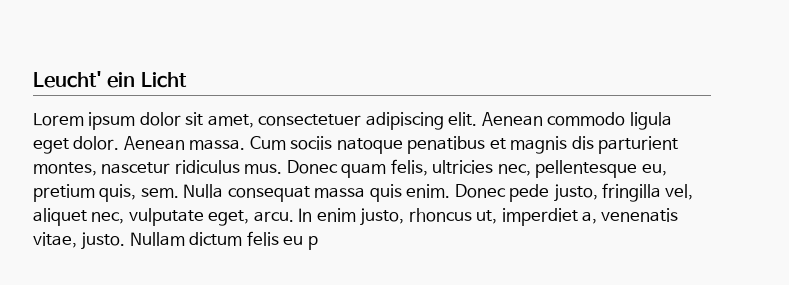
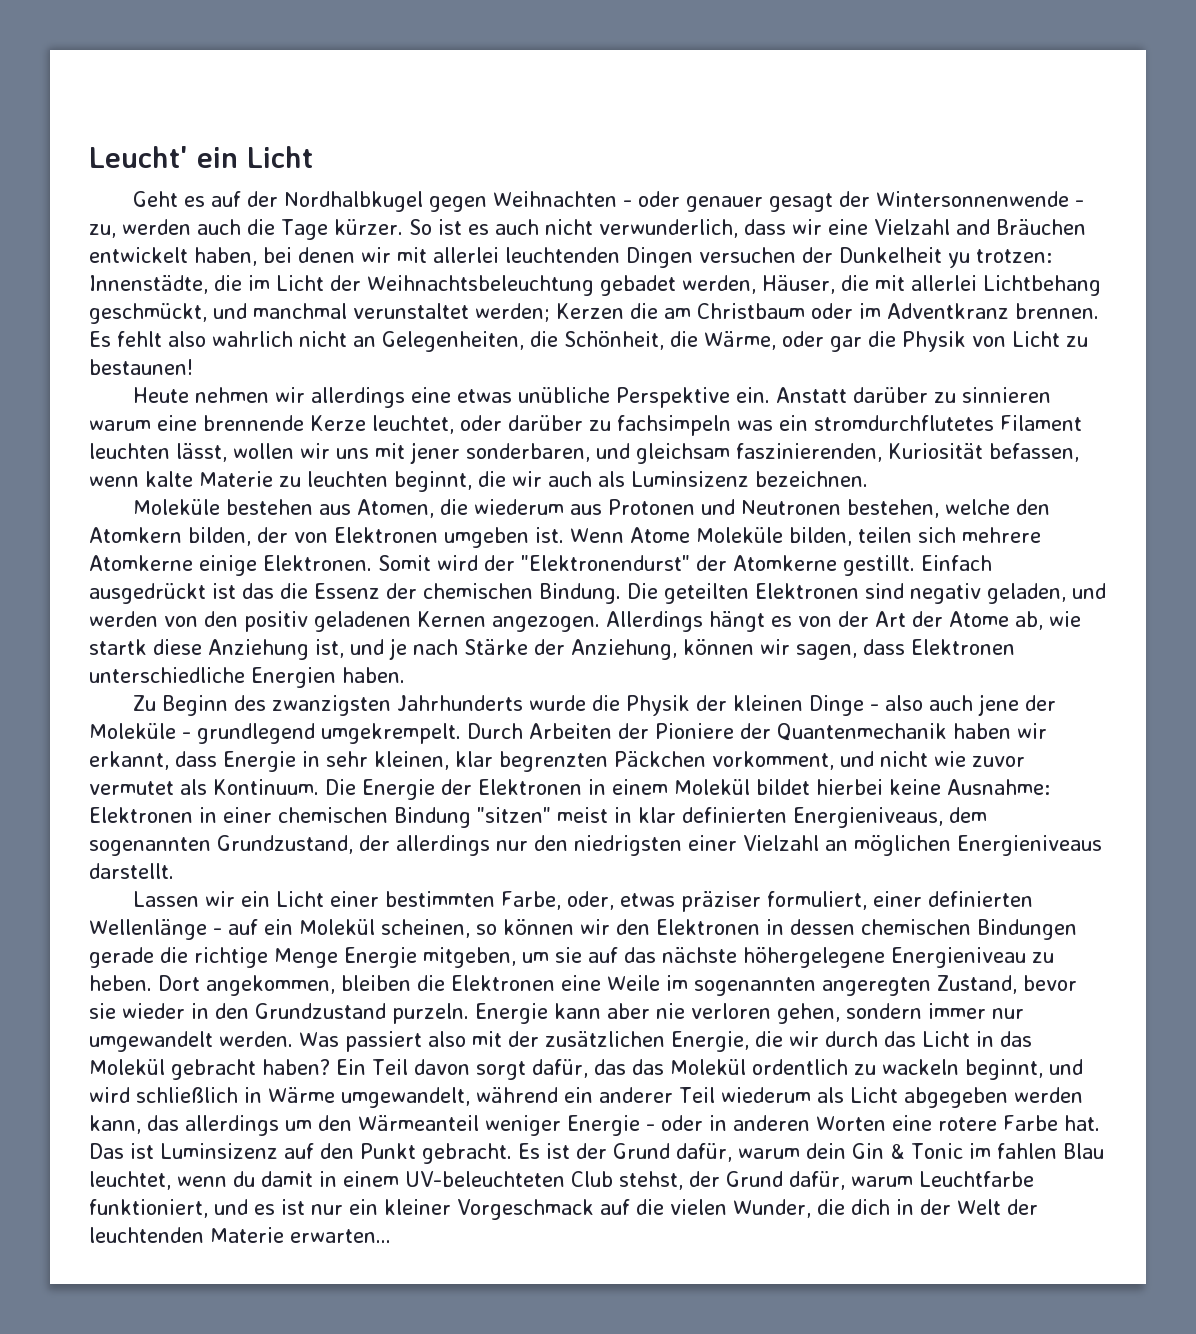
- Lorem ipsum dolor sit amet, consectetuer adipiscing elit. Aenean commodo ligula eget dolor. Aenean massa. Cum sociis natoque penatibus et magnis dis parturient montes, nascetur ridiculus mus. Donec quam felis, ultricies nec, pellentesque eu, pretium quis, sem. Nulla consequat massa quis enim. Donec pede justo, fringilla vel, aliquet nec, vulputate eget, arcu. In enim justo, rhoncus ut, imperdiet a, venenatis vitae, justo. Nullam dictum felis eu p
+ Geht es auf der Nordhalbkugel gegen Weihnachten - oder genauer gesagt der Wintersonnenwende - zu, werden auch die Tage kürzer. So ist es auch nicht verwunderlich, dass wir eine Vielzahl and Bräuchen entwickelt haben, bei denen wir mit allerlei leuchtenden Dingen versuchen der Dunkelheit yu trotzen: Innenstädte, die im Licht der Weihnachtsbeleuchtung gebadet werden, Häuser, die mit allerlei Lichtbehang geschmückt, und manchmal verunstaltet werden; Kerzen die am Christbaum oder im Adventkranz brennen. Es fehlt also wahrlich nicht an Gelegenheiten, die Schönheit, die Wärme, oder gar die Physik von Licht zu bestaunen!
+ Heute nehmen wir allerdings eine etwas unübliche Perspektive ein. Anstatt darüber zu sinnieren warum eine brennende Kerze leuchtet, oder darüber zu fachsimpeln was ein stromdurchflutetes Filament leuchten lässt, wollen wir uns mit jener sonderbaren, und gleichsam faszinierenden, Kuriosität befassen, wenn kalte Materie zu leuchten beginnt, die wir auch als Luminsizenz bezeichnen.
+ Moleküle bestehen aus Atomen, die wiederum aus Protonen und Neutronen bestehen, welche den Atomkern bilden, der von Elektronen umgeben ist. Wenn Atome Moleküle bilden, teilen sich mehrere Atomkerne einige Elektronen. Somit wird der "Elektronendurst" der Atomkerne gestillt. Einfach ausgedrückt ist das die Essenz der chemischen Bindung. Die geteilten Elektronen sind negativ geladen, und werden von den positiv geladenen Kernen angezogen. Allerdings hängt es von der Art der Atome ab, wie startk diese Anziehung ist, und je nach Stärke der Anziehung, können wir sagen, dass Elektronen unterschiedliche Energien haben.
+ Zu Beginn des zwanzigsten Jahrhunderts wurde die Physik der kleinen Dinge - also auch jene der Moleküle - grundlegend umgekrempelt. Durch Arbeiten der Pioniere der Quantenmechanik haben wir erkannt, dass Energie in sehr kleinen, klar begrenzten Päckchen vorkomment, und nicht wie zuvor vermutet als Kontinuum. Die Energie der Elektronen in einem Molekül bildet hierbei keine Ausnahme: Elektronen in einer chemischen Bindung "sitzen" meist in klar definierten Energieniveaus, dem sogenannten Grundzustand, der allerdings nur den niedrigsten einer Vielzahl an möglichen Energieniveaus darstellt.
+ Lassen wir ein Licht einer bestimmten Farbe, oder, etwas präziser formuliert, einer definierten Wellenlänge - auf ein Molekül scheinen, so können wir den Elektronen in dessen chemischen Bindungen gerade die richtige Menge Energie mitgeben, um sie auf das nächste höhergelegene Energieniveau zu heben. Dort angekommen, bleiben die Elektronen eine Weile im sogenannten angeregten Zustand, bevor sie wieder in den Grundzustand purzeln. Energie kann aber nie verloren gehen, sondern immer nur umgewandelt werden. Was passiert also mit der zusätzlichen Energie, die wir durch das Licht in das Molekül gebracht haben? Ein Teil davon sorgt dafür, das das Molekül ordentlich zu wackeln beginnt, und wird schließlich in Wärme umgewandelt, während ein anderer Teil wiederum als Licht abgegeben werden kann, das allerdings um den Wärmeanteil weniger Energie - oder in anderen Worten eine rotere Farbe hat. Das ist Luminsizenz auf den Punkt gebracht. Es ist der Grund dafür, warum dein Gin & Tonic im fahlen Blau leuchtet, wenn du damit in einem UV-beleuchteten Club stehst, der Grund dafür, warum Leuchtfarbe funktioniert, und es ist nur ein kleiner Vorgeschmack auf die vielen Wunder, die dich in der Welt der leuchtenden Materie erwarten...

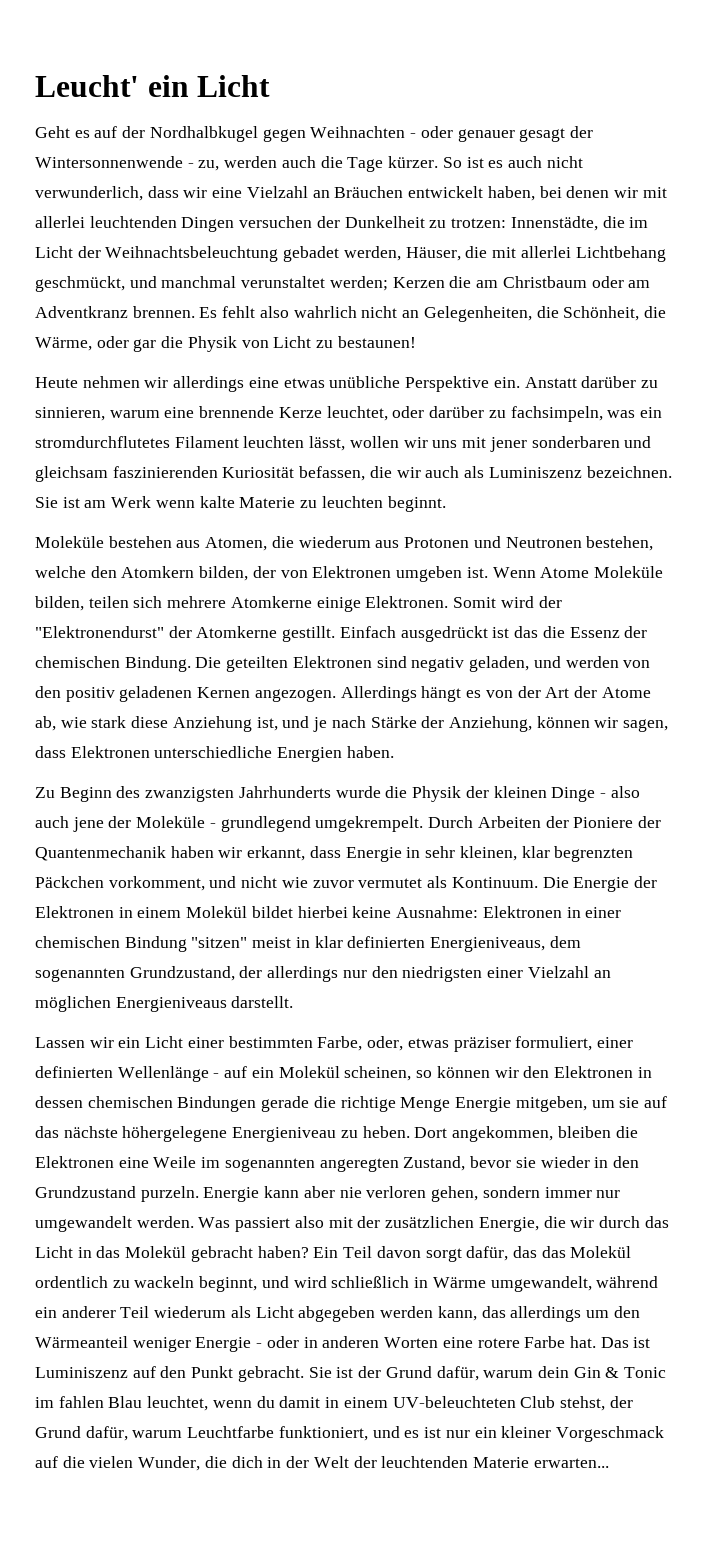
- So ist es auch nicht verwunderlich, dass wir eine Vielzahl and Bräuchen entwickelt haben, bei denen wir mit allerlei leuchtenden Dingen versuchen der Dunkelheit yu trotzen: Innenstädte, die im Licht der Weihnachtsbeleuchtung gebadet werden, Häuser, die mit allerlei Lichtbehang geschmückt, und manchmal verunstaltet werden; Kerzen die am Christbaum oder im Adventkranz brennen.
+ So ist es auch nicht verwunderlich, dass wir eine Vielzahl an Bräuchen entwickelt haben, bei denen wir mit allerlei leuchtenden Dingen versuchen der Dunkelheit zu trotzen: Innenstädte, die im Licht der Weihnachtsbeleuchtung gebadet werden, Häuser, die mit allerlei Lichtbehang geschmückt, und manchmal verunstaltet werden; Kerzen die am Christbaum oder am Adventkranz brennen.
- Anstatt darüber zu sinnieren warum eine brennende Kerze leuchtet, oder darüber zu fachsimpeln was ein stromdurchflutetes Filament leuchten lässt, wollen wir uns mit jener sonderbaren, und gleichsam faszinierenden, Kuriosität befassen, wenn kalte Materie zu leuchten beginnt, die wir auch als Luminsizenz bezeichnen.
+ Anstatt darüber zu sinnieren, warum eine brennende Kerze leuchtet, oder darüber zu fachsimpeln, was ein stromdurchflutetes Filament leuchten lässt, wollen wir uns mit jener sonderbaren und gleichsam faszinierenden Kuriosität befassen, die wir auch als Luminiszenz bezeichnen. Sie ist am Werk wenn kalte Materie zu leuchten beginnt.
- Allerdings hängt es von der Art der Atome ab, wie startk diese Anziehung ist, und je nach Stärke der Anziehung, können wir sagen, dass Elektronen unterschiedliche Energien haben.
+ Allerdings hängt es von der Art der Atome ab, wie stark diese Anziehung ist, und je nach Stärke der Anziehung, können wir sagen, dass Elektronen unterschiedliche Energien haben.
- Das ist Luminsizenz auf den Punkt gebracht.
+ Das ist Luminiszenz auf den Punkt gebracht.
- Es ist der Grund dafür, warum dein Gin & Tonic im fahlen Blau leuchtet, wenn du damit in einem UV-beleuchteten Club stehst, der Grund dafür, warum Leuchtfarbe funktioniert, und es ist nur ein kleiner Vorgeschmack auf die vielen Wunder, die dich in der Welt der leuchtenden Materie erwarten...
+ Sie ist der Grund dafür, warum dein Gin & Tonic im fahlen Blau leuchtet, wenn du damit in einem UV-beleuchteten Club stehst, der Grund dafür, warum Leuchtfarbe funktioniert, und es ist nur ein kleiner Vorgeschmack auf die vielen Wunder, die dich in der Welt der leuchtenden Materie erwarten...

